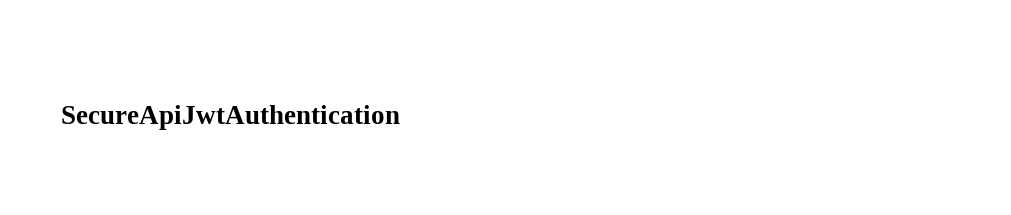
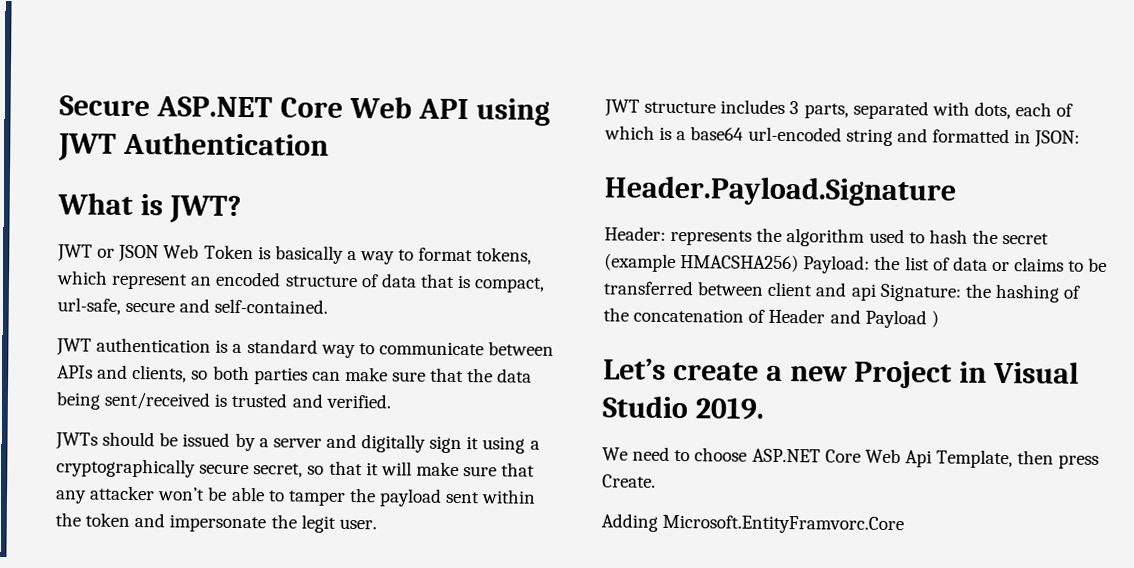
- SecureApiJwtAuthentication
+ Secure ASP.NET Core Web API using JWT Authentication
+ What is JWT?
+ JWT or JSON Web Token is basically a way to format tokens, which represent an encoded structure of data that is compact, url-safe, secure and self-contained.
+ JWT authentication is a standard way to communicate between APIs and clients, so both parties can make sure that the data being sent/received is trusted and verified.
+ JWTs should be issued by a server and digitally sign it using a cryptographically secure secret, so that it will make sure that any attacker won’t be able to tamper the payload sent within the token and impersonate the legit user.
+ JWT structure includes 3 parts, separated with dots, each of which is a base64 url-encoded string and formatted in JSON:
+ Header.Payload.Signature
+ Header: represents the algorithm used to hash the secret (example HMACSHA256) Payload: the list of data or claims to be transferred between client and api Signature: the hashing of the concatenation of Header and Payload )
+ Let’s create a new Project in Visual Studio 2019.
+ We need to choose ASP.NET Core Web Api Template, then press Create.
+ Adding Microsoft.EntityFramvorc.Core

